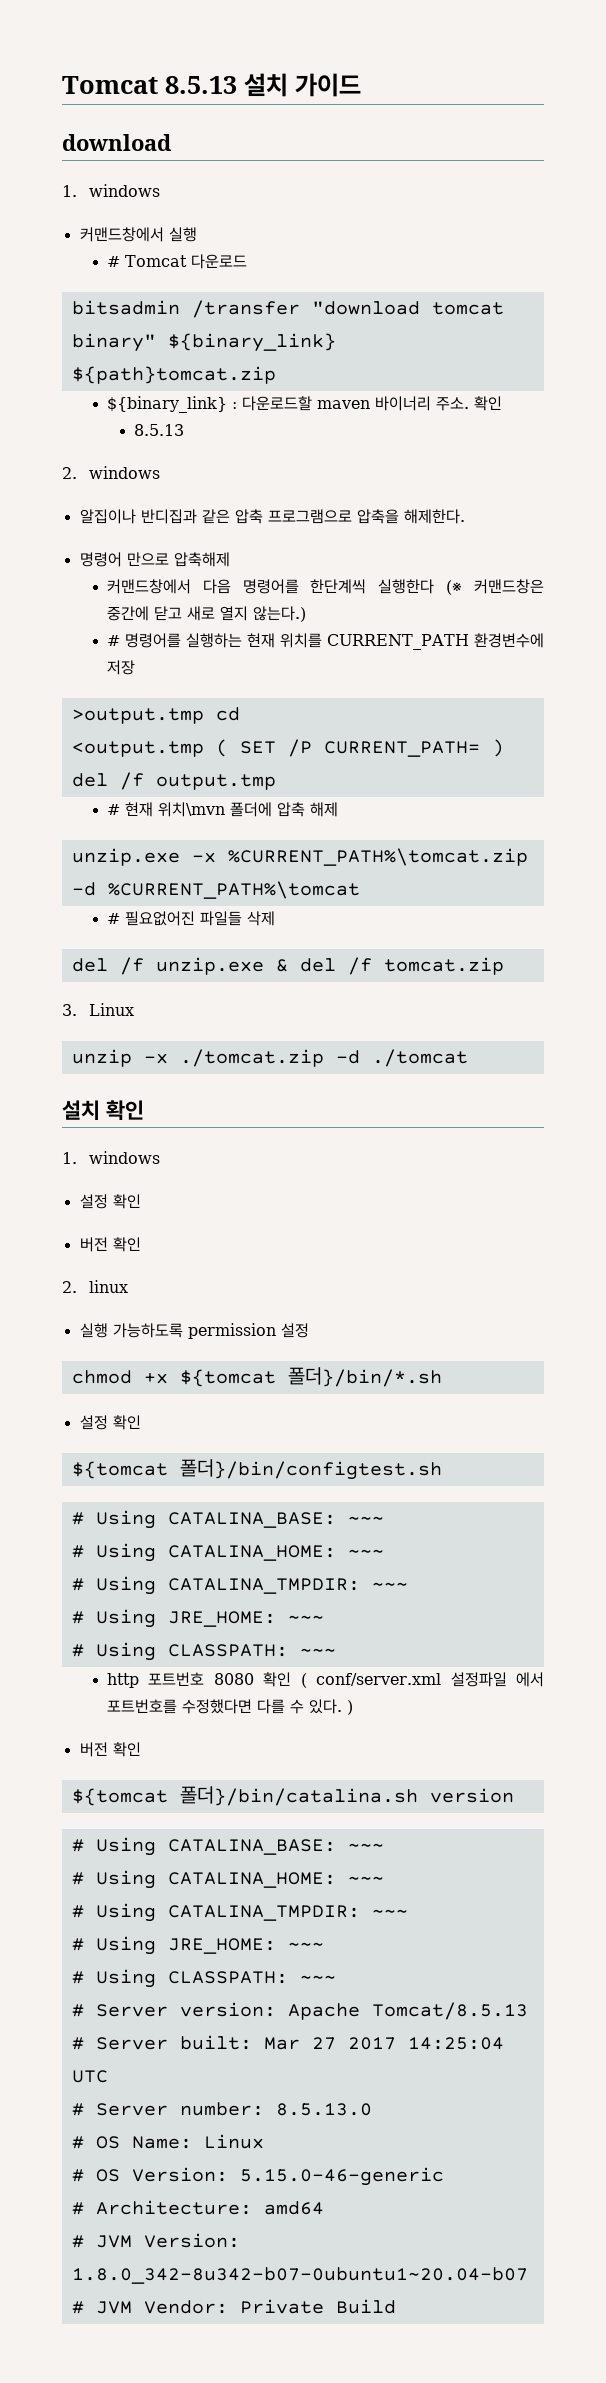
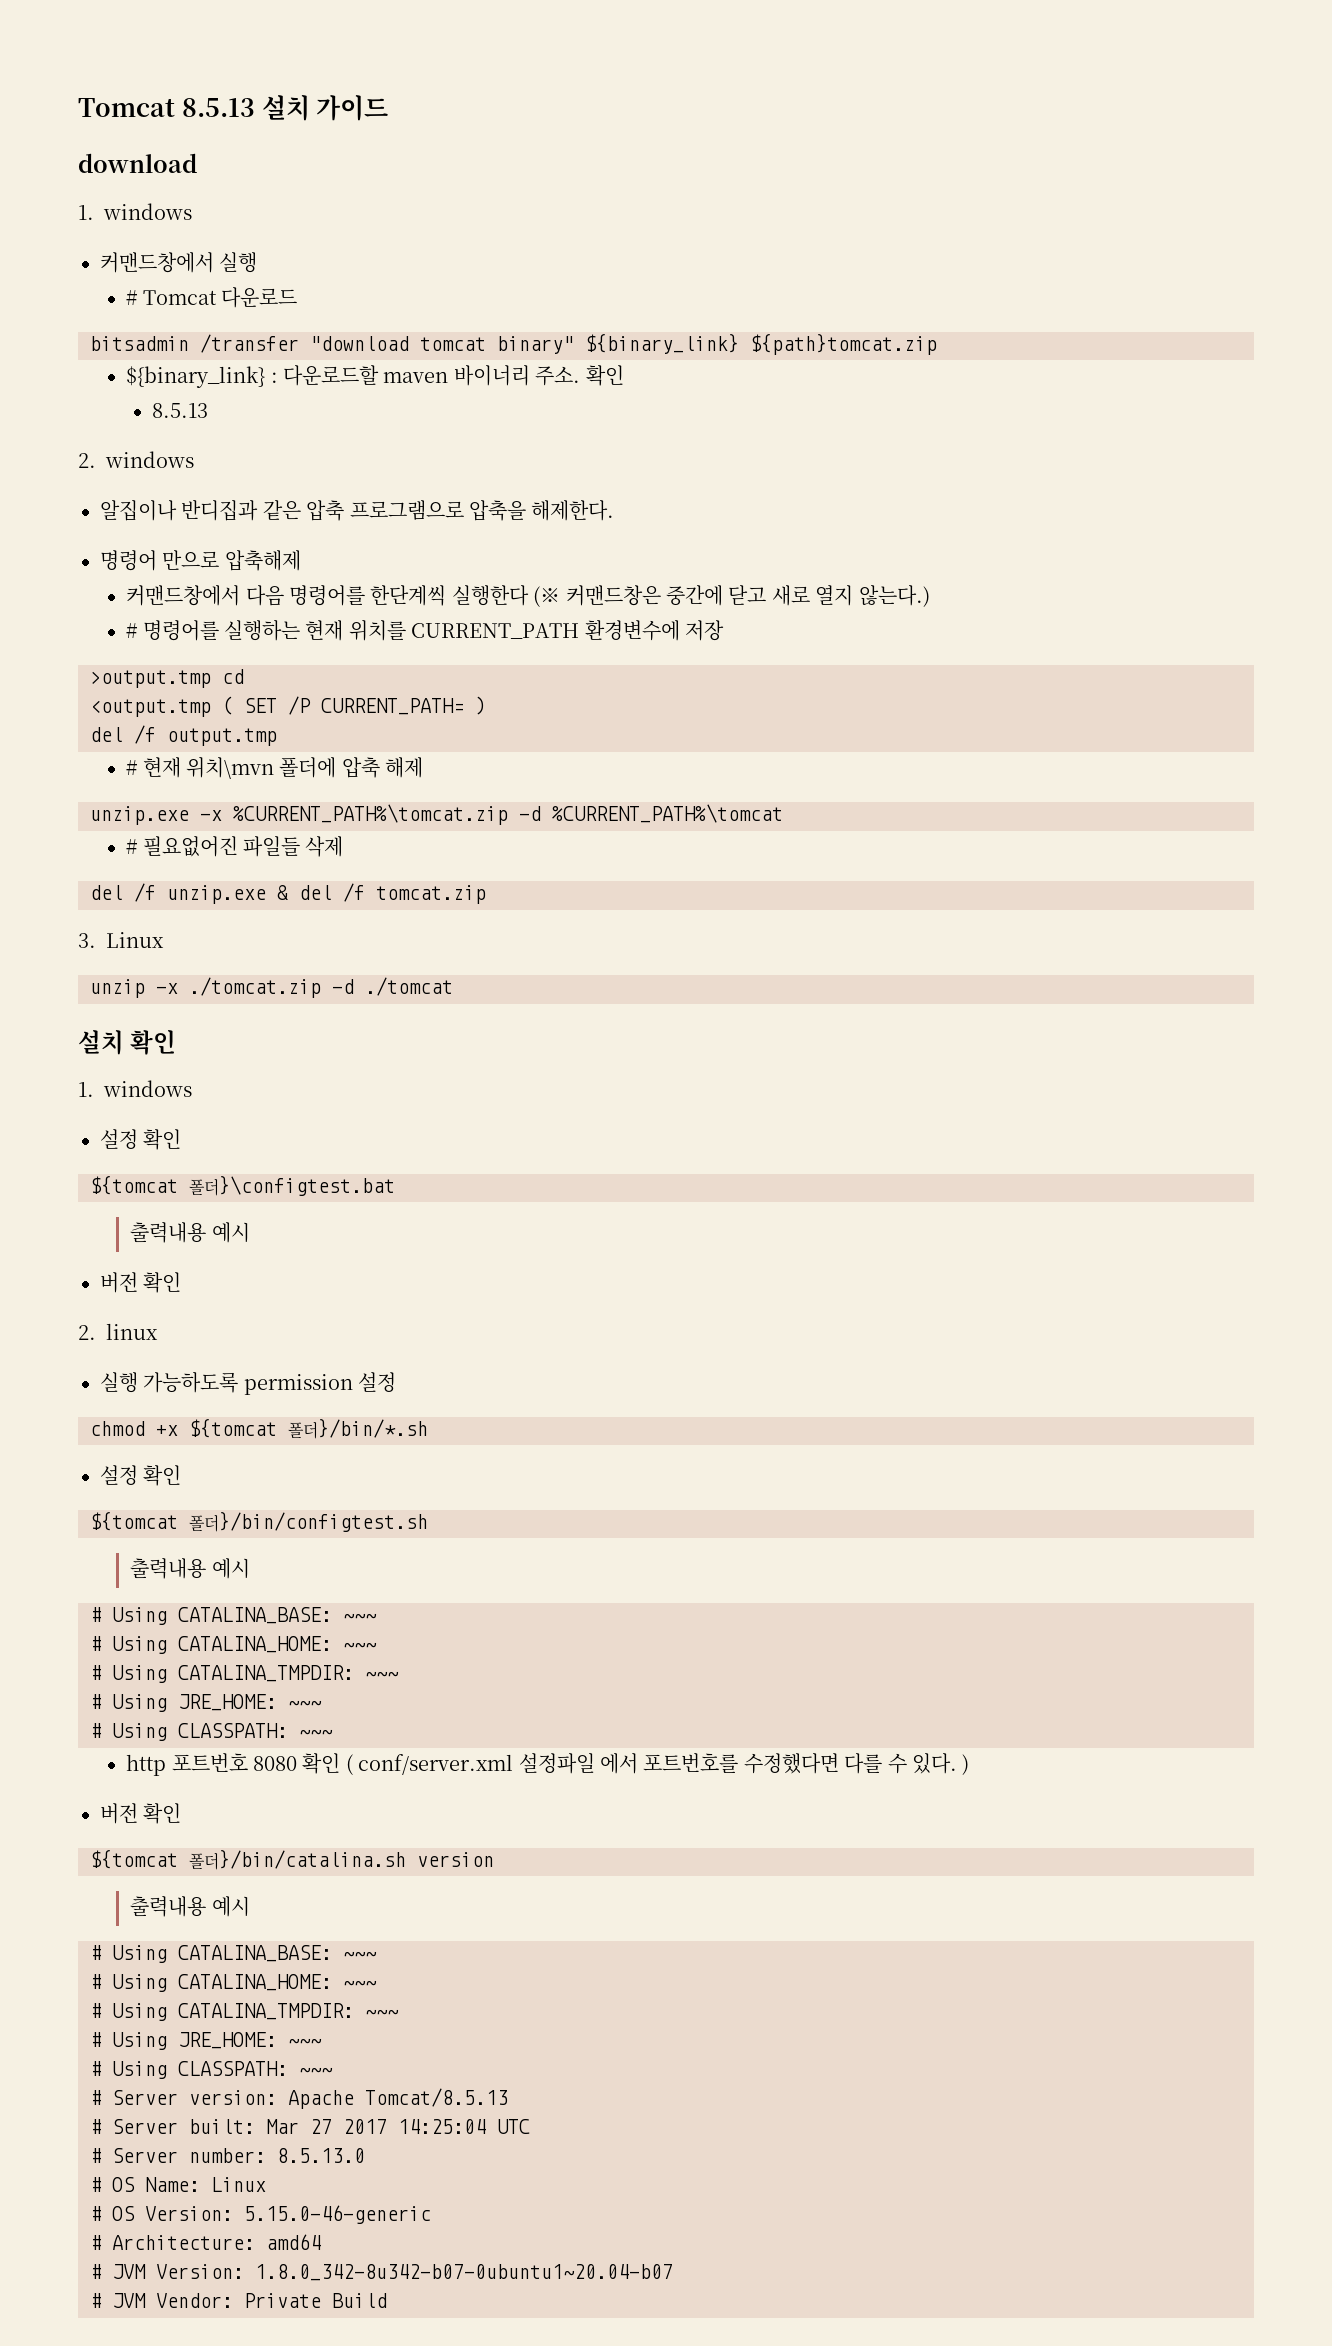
+ ${tomcat 폴더}\configtest.bat
+ 출력내용 예시
  ${tomcat 폴더}/bin/configtest.sh
+ 출력내용 예시
  ${tomcat 폴더}/bin/catalina.sh version
+ 출력내용 예시

